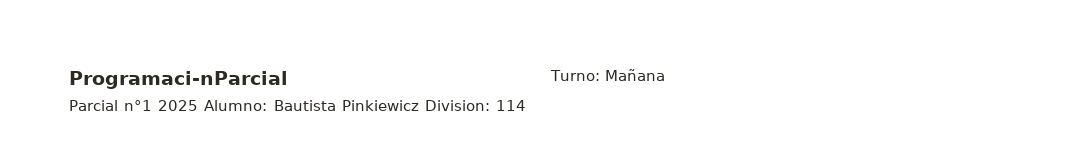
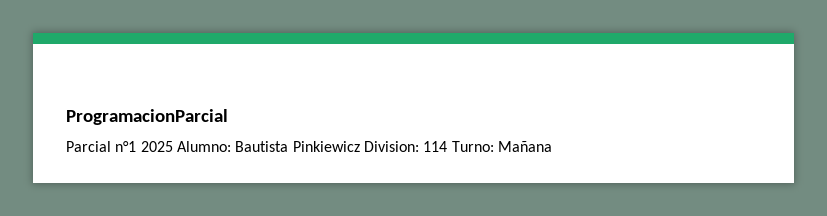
- Programaci-nParcial
+ ProgramacionParcial

